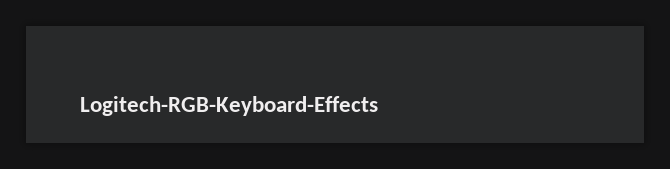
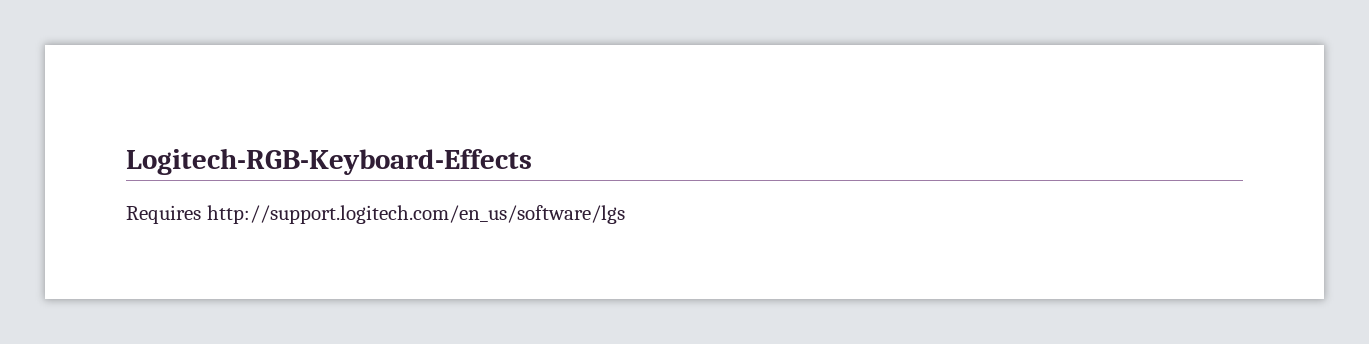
+ Requires http://support.logitech.com/en_us/software/lgs

